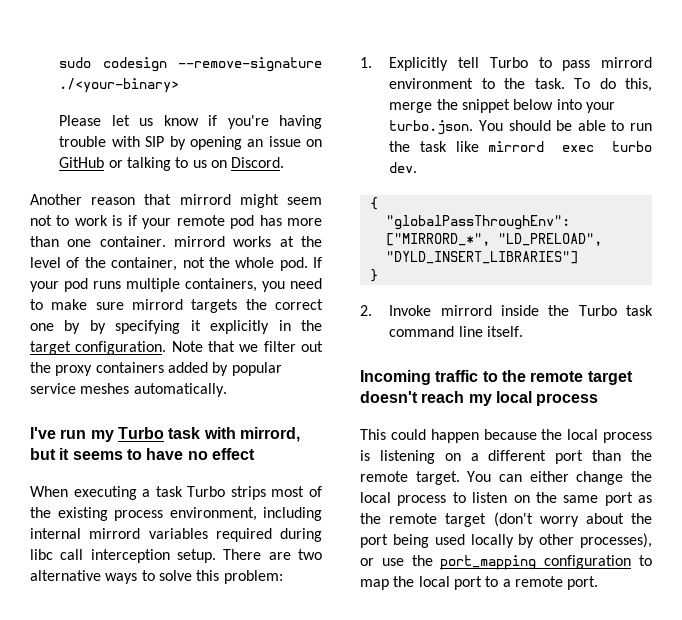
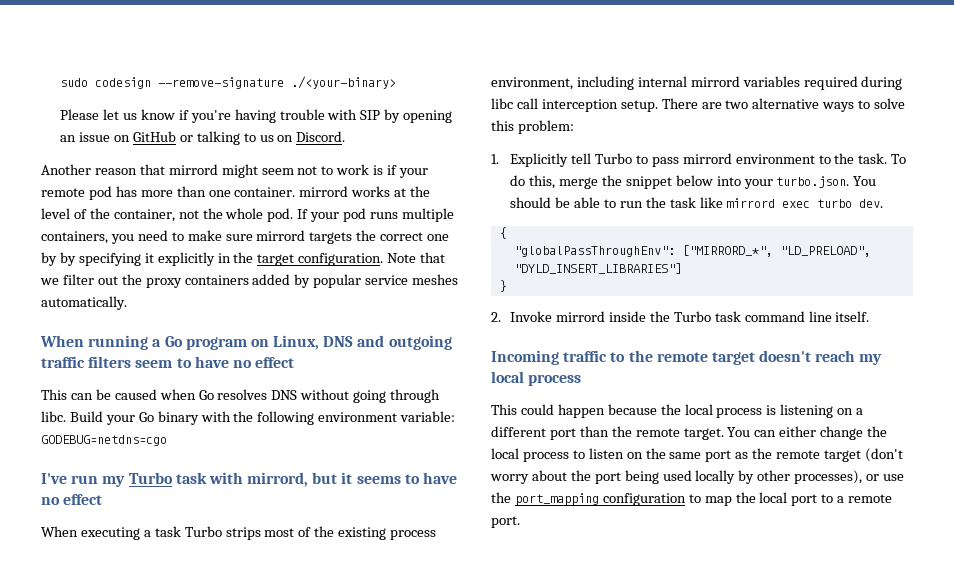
+ When running a Go program on Linux, DNS and outgoing traffic filters seem to have no effect
+ This can be caused when Go resolves DNS without going through libc. Build your Go binary with the following environment variable: GODEBUG=netdns=cgo

